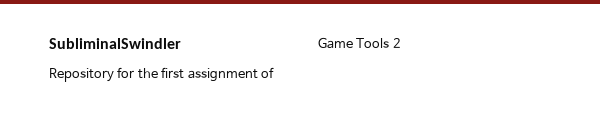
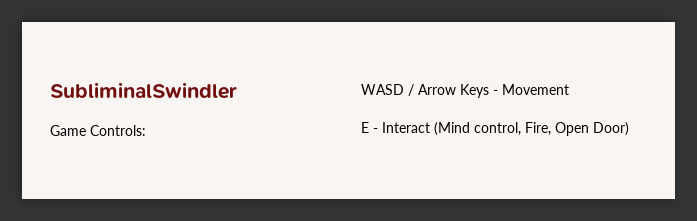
- Repository for the first assignment of Game Tools 2
+ Game Controls:
+ WASD / Arrow Keys - Movement
+ E - Interact (Mind control, Fire, Open Door)

